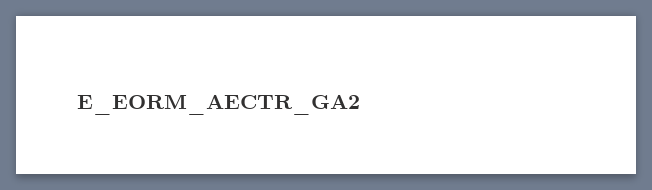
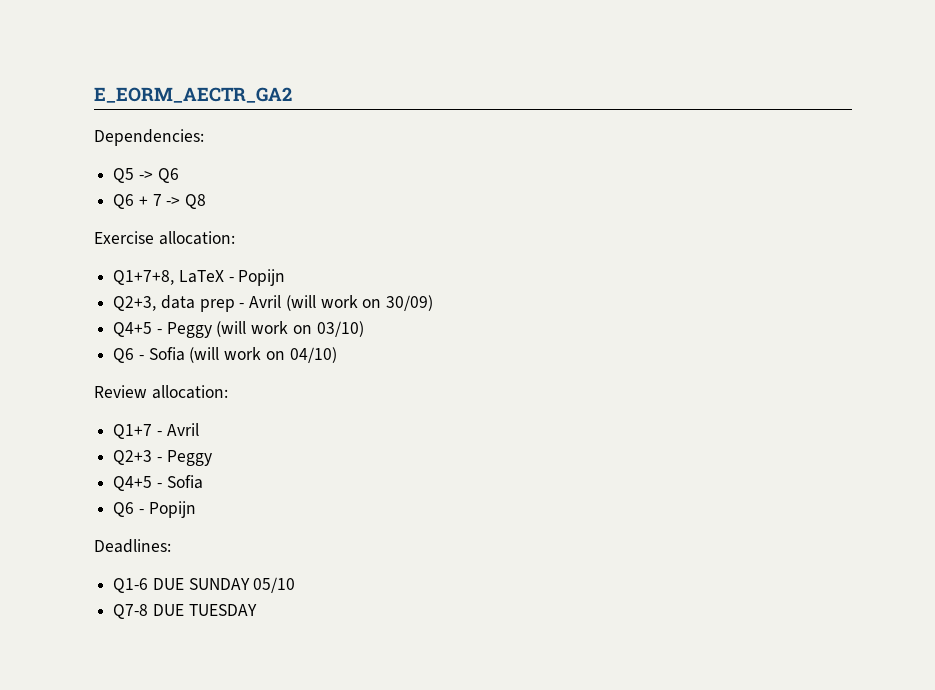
+ Dependencies:
+ Q5 -> Q6
+ Q6 + 7 -> Q8
+ Exercise allocation:
+ Q1+7+8, LaTeX - Popijn
+ Q2+3, data prep - Avril (will work on 30/09)
+ Q4+5 - Peggy (will work on 03/10)
+ Q6 - Sofia (will work on 04/10)
+ Review allocation:
+ Q1+7 - Avril
+ Q2+3 - Peggy
+ Q4+5 - Sofia
+ Q6 - Popijn
+ Deadlines:
+ Q1-6 DUE SUNDAY 05/10
+ Q7-8 DUE TUESDAY

